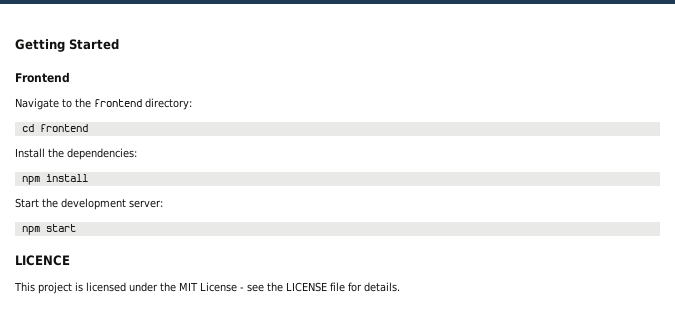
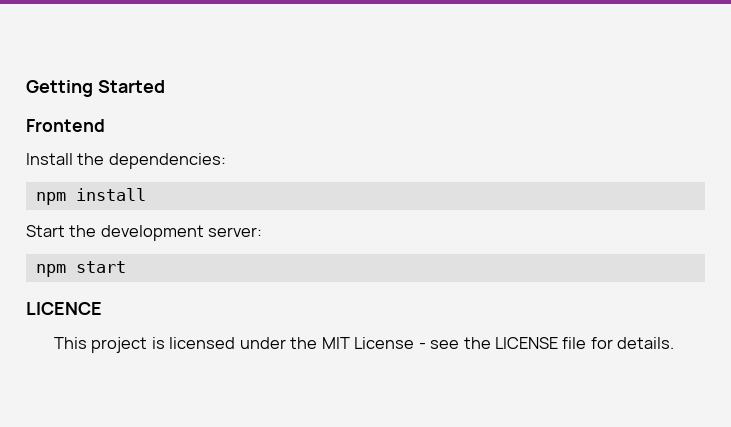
- Navigate to the frontend directory:
- cd frontend

